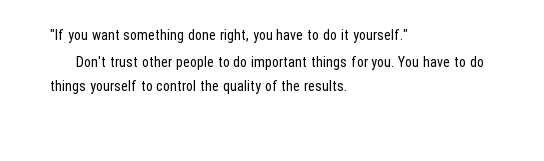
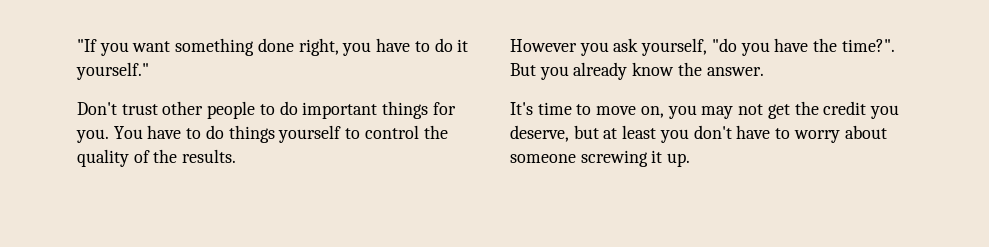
+ However you ask yourself, "do you have the time?". But you already know the answer.
+ It's time to move on, you may not get the credit you deserve, but at least you don't have to worry about someone screwing it up.

